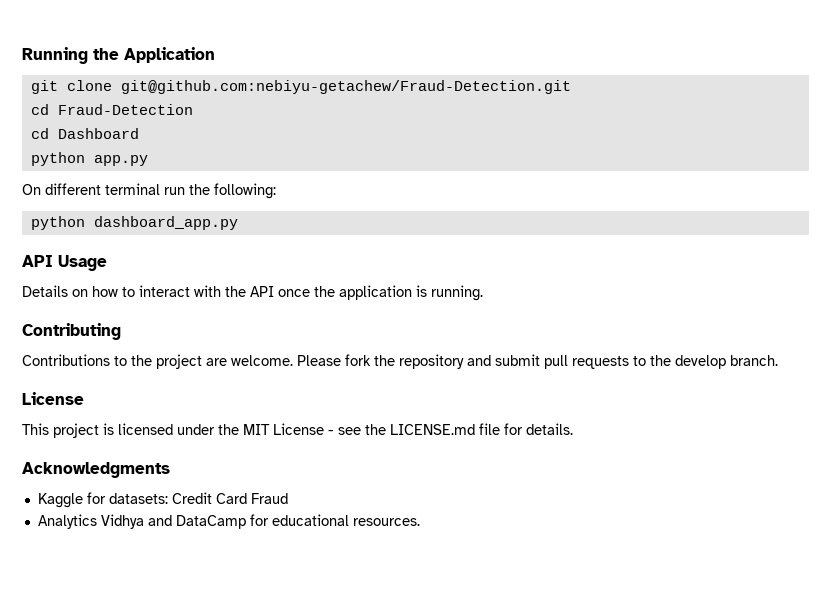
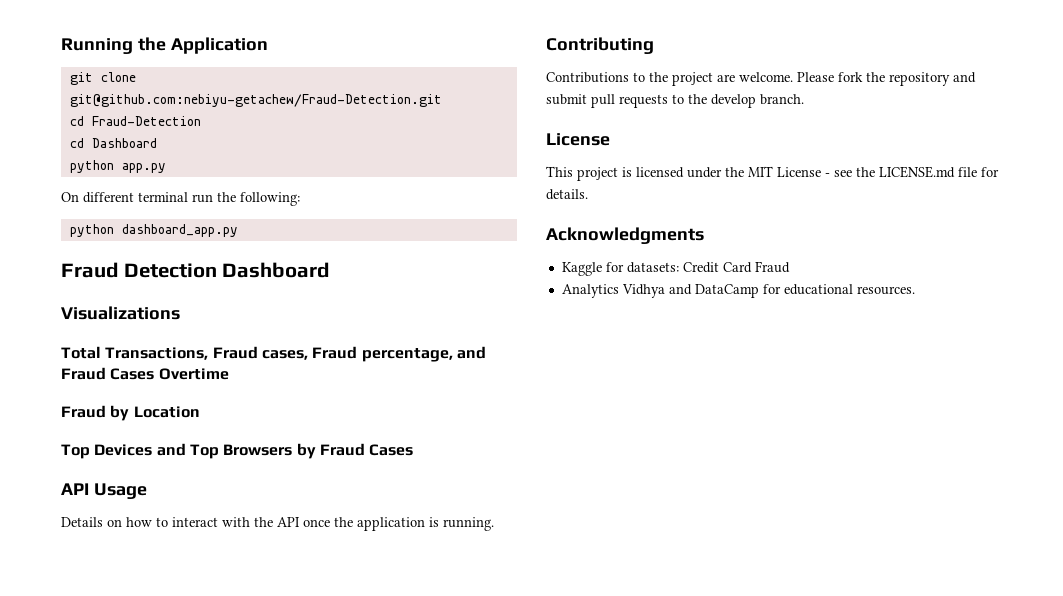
+ Fraud Detection Dashboard
+ Visualizations
+ Total Transactions, Fraud cases, Fraud percentage, and Fraud Cases Overtime
+ Fraud by Location
+ Top Devices and Top Browsers by Fraud Cases

